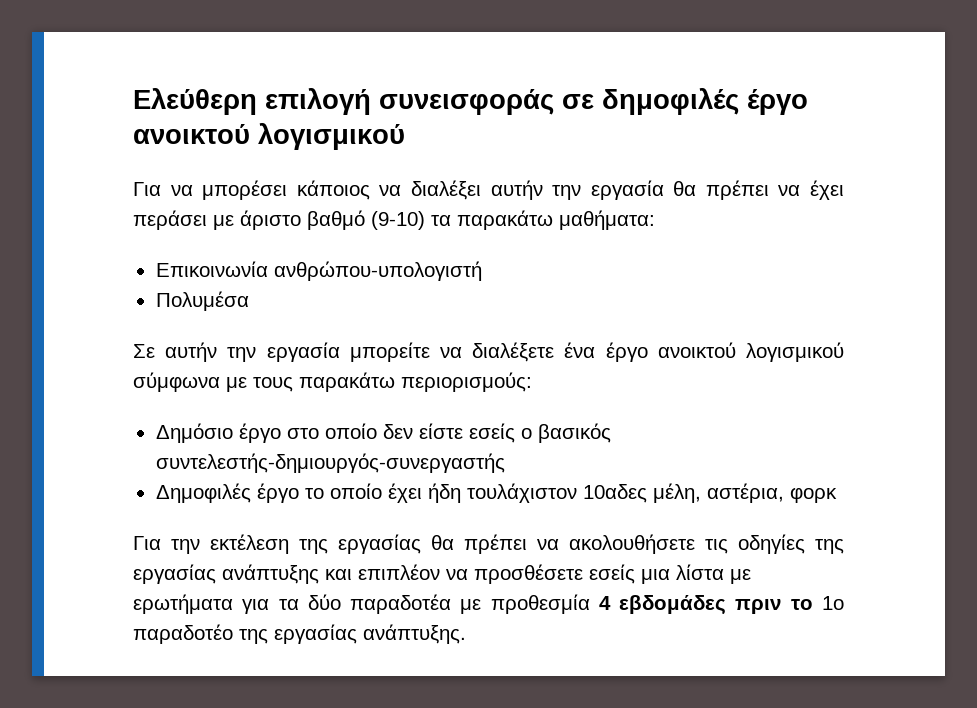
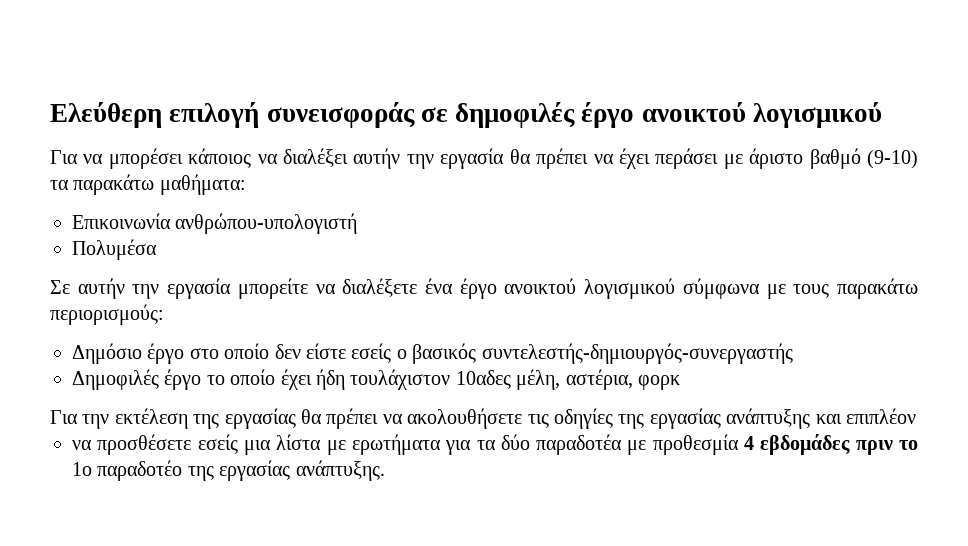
- Για την εκτέλεση της εργασίας θα πρέπει να ακολουθήσετε τις οδηγίες της εργασίας ανάπτυξης και επιπλέον να προσθέσετε εσείς μια λίστα με ερωτήματα για τα δύο παραδοτέα με προθεσμία 4 εβδομάδες πριν το 1ο παραδοτέο της εργασίας ανάπτυξης.
+ Για την εκτέλεση της εργασίας θα πρέπει να ακολουθήσετε τις οδηγίες της εργασίας ανάπτυξης και επιπλέον
+ να προσθέσετε εσείς μια λίστα με ερωτήματα για τα δύο παραδοτέα με προθεσμία 4 εβδομάδες πριν το 1ο παραδοτέο της εργασίας ανάπτυξης.

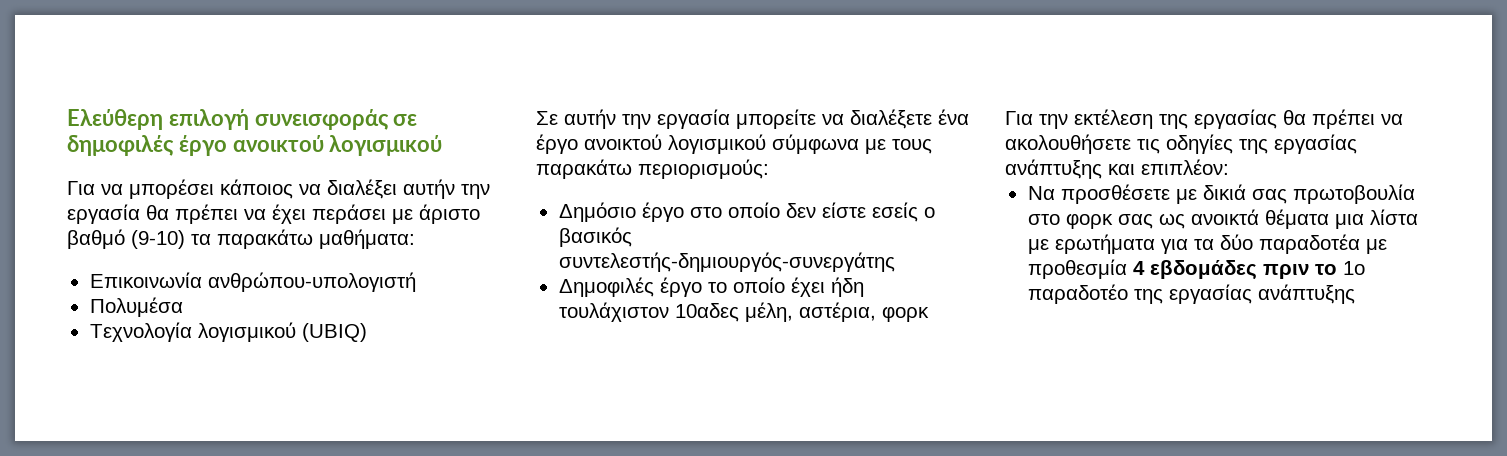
+ Τεχνολογία λογισμικού (UBIQ)
- Δημόσιο έργο στο οποίο δεν είστε εσείς ο βασικός συντελεστής-δημιουργός-συνεργαστής
+ Δημόσιο έργο στο οποίο δεν είστε εσείς ο βασικός συντελεστής-δημιουργός-συνεργάτης
- Για την εκτέλεση της εργασίας θα πρέπει να ακολουθήσετε τις οδηγίες της εργασίας ανάπτυξης και επιπλέον
- να προσθέσετε εσείς μια λίστα με ερωτήματα για τα δύο παραδοτέα με προθεσμία 4 εβδομάδες πριν το 1ο παραδοτέο της εργασίας ανάπτυξης.
+ Για την εκτέλεση της εργασίας θα πρέπει να ακολουθήσετε τις οδηγίες της εργασίας ανάπτυξης και επιπλέον:
+ Να προσθέσετε με δικιά σας πρωτοβουλία στο φορκ σας ως ανοικτά θέματα μια λίστα με ερωτήματα για τα δύο παραδοτέα με προθεσμία 4 εβδομάδες πριν το 1ο παραδοτέο της εργασίας ανάπτυξης

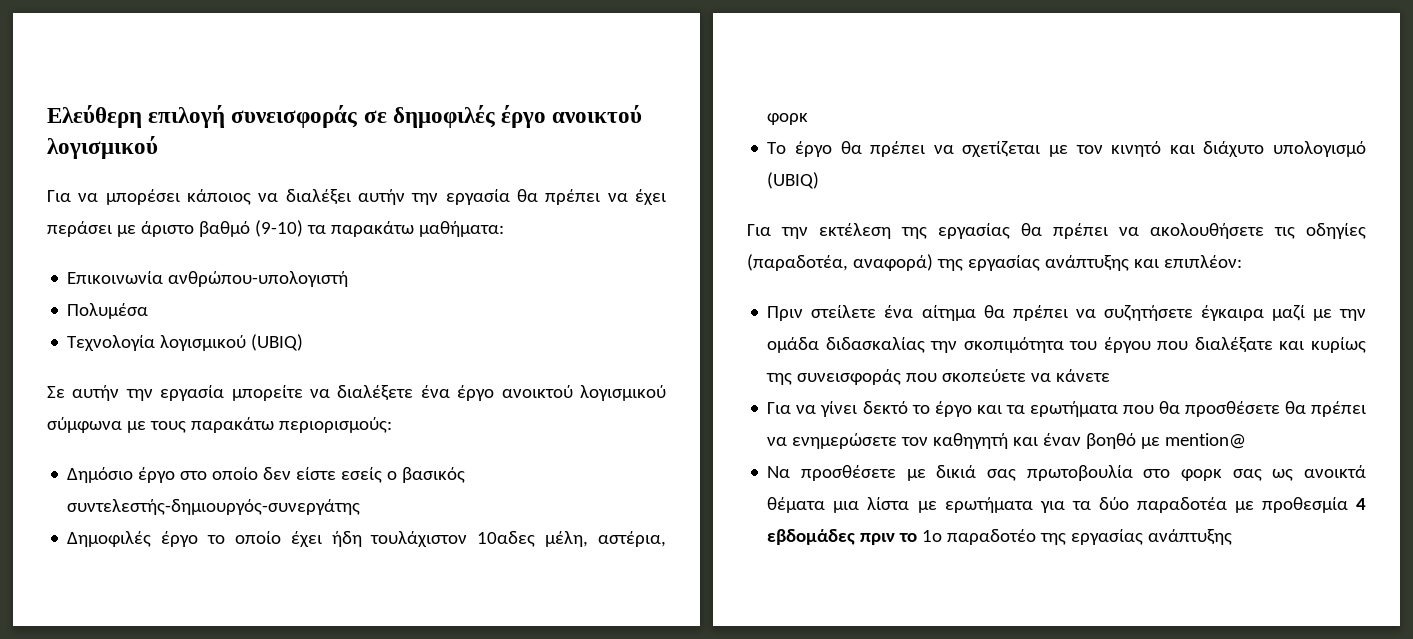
+ Το έργο θα πρέπει να σχετίζεται με τον κινητό και διάχυτο υπολογισμό (UBIQ)
- Για την εκτέλεση της εργασίας θα πρέπει να ακολουθήσετε τις οδηγίες της εργασίας ανάπτυξης και επιπλέον:
+ Για την εκτέλεση της εργασίας θα πρέπει να ακολουθήσετε τις οδηγίες (παραδοτέα, αναφορά) της εργασίας ανάπτυξης και επιπλέον:
+ Πριν στείλετε ένα αίτημα θα πρέπει να συζητήσετε έγκαιρα μαζί με την ομάδα διδασκαλίας την σκοπιμότητα του έργου που διαλέξατε και κυρίως της συνεισφοράς που σκοπεύετε να κάνετε
+ Για να γίνει δεκτό το έργο και τα ερωτήματα που θα προσθέσετε θα πρέπει να ενημερώσετε τον καθηγητή και έναν βοηθό με mention@

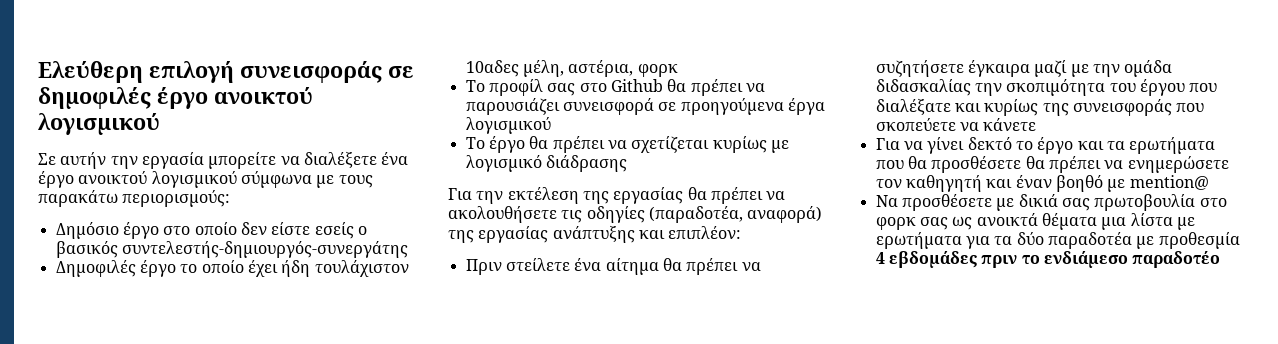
- Για να μπορέσει κάποιος να διαλέξει αυτήν την εργασία θα πρέπει να έχει περάσει με άριστο βαθμό (9-10) τα παρακάτω μαθήματα:
- Επικοινωνία ανθρώπου-υπολογιστή
- Πολυμέσα
- Τεχνολογία λογισμικού (UBIQ)
+ Το προφίλ σας στο Github θα πρέπει να παρουσιάζει συνεισφορά σε προηγούμενα έργα λογισμικού
- Το έργο θα πρέπει να σχετίζεται με τον κινητό και διάχυτο υπολογισμό (UBIQ)
+ Το έργο θα πρέπει να σχετίζεται κυρίως με λογισμικό διάδρασης
- Να προσθέσετε με δικιά σας πρωτοβουλία στο φορκ σας ως ανοικτά θέματα μια λίστα με ερωτήματα για τα δύο παραδοτέα με προθεσμία 4 εβδομάδες πριν το 1ο παραδοτέο της εργασίας ανάπτυξης
+ Να προσθέσετε με δικιά σας πρωτοβουλία στο φορκ σας ως ανοικτά θέματα μια λίστα με ερωτήματα για τα δύο παραδοτέα με προθεσμία 4 εβδομάδες πριν το ενδιάμεσο παραδοτέο

